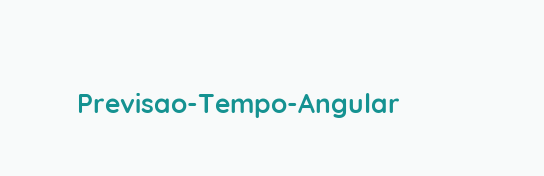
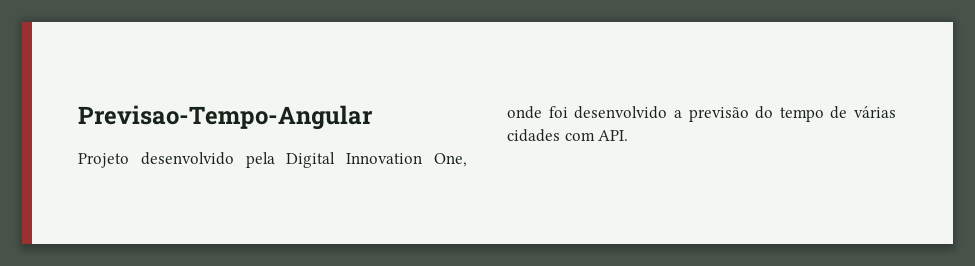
+ Projeto desenvolvido pela Digital Innovation One, onde foi desenvolvido a previsão do tempo de várias cidades com API.

